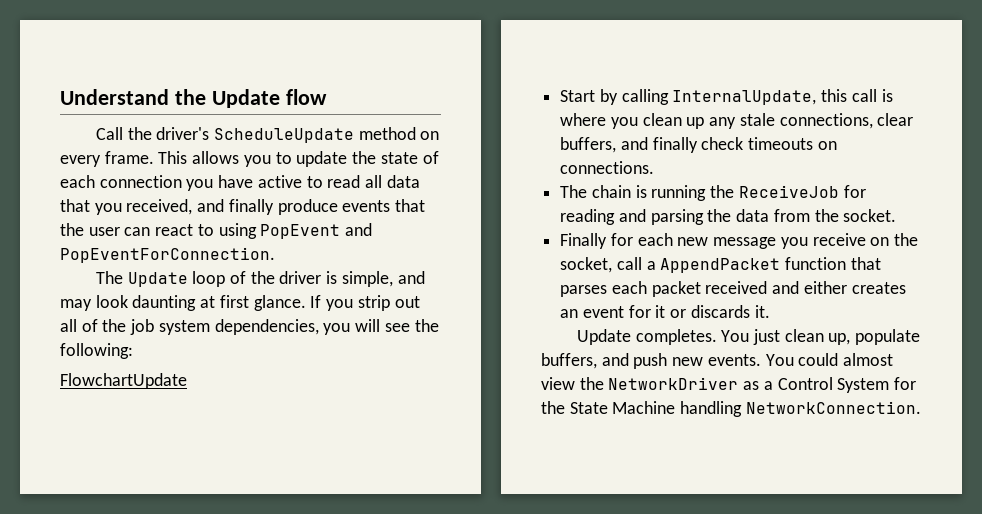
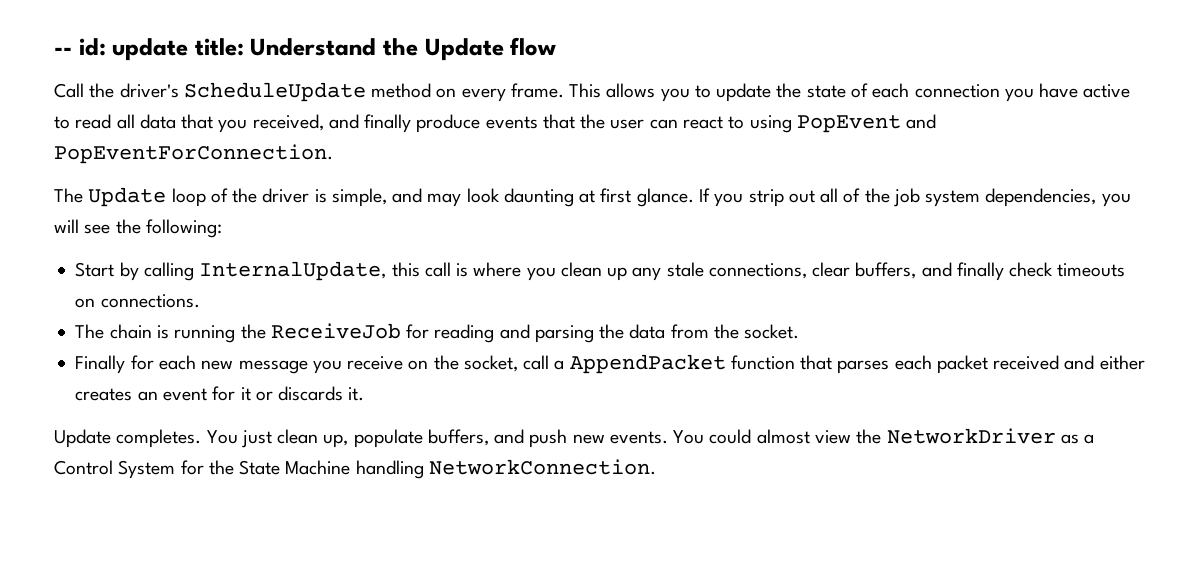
- Understand the Update flow
+ -- id: update title: Understand the Update flow
- FlowchartUpdate

